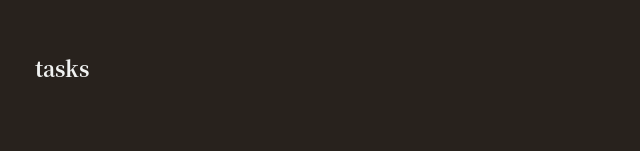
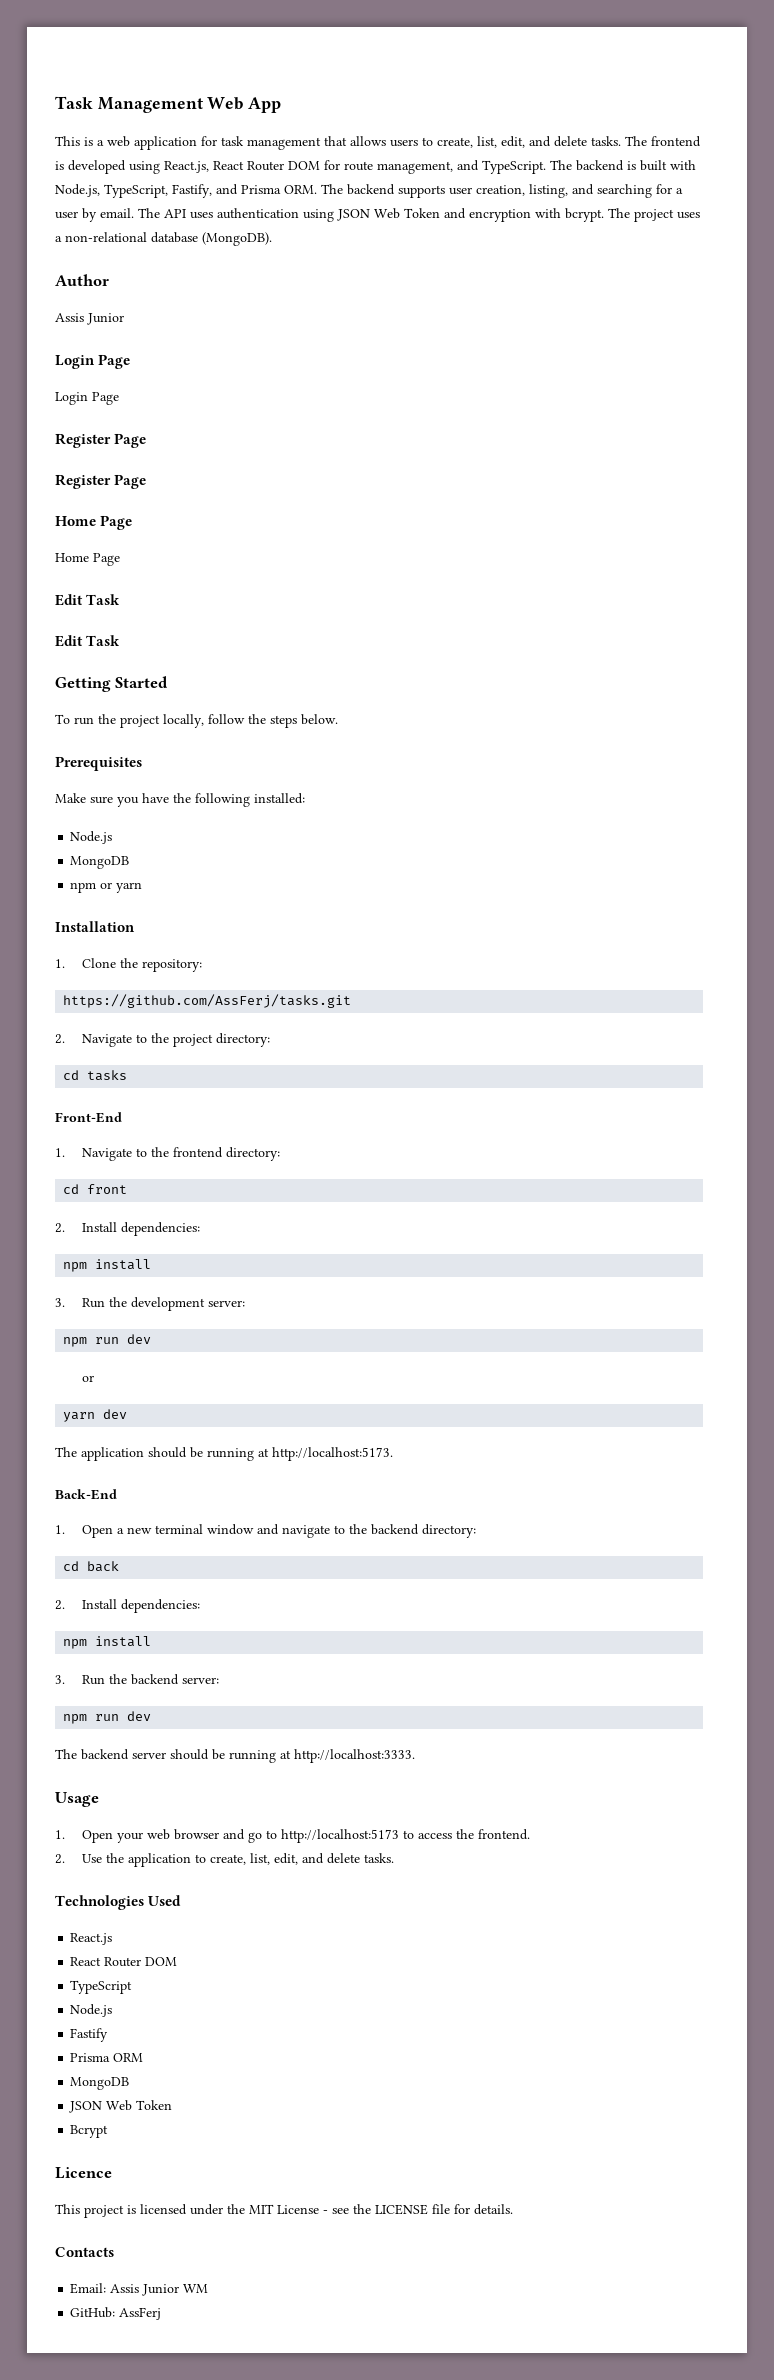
- tasks
+ Task Management Web App
+ This is a web application for task management that allows users to create, list, edit, and delete tasks. The frontend is developed using React.js, React Router DOM for route management, and TypeScript. The backend is built with Node.js, TypeScript, Fastify, and Prisma ORM. The backend supports user creation, listing, and searching for a user by email. The API uses authentication using JSON Web Token and encryption with bcrypt. The project uses a non-relational database (MongoDB).
+ Author
+ Assis Junior
+ Login Page
+ Login Page
+ Register Page
+ Register Page
+ Home Page
+ Home Page
+ Edit Task
+ Edit Task
+ Getting Started
+ To run the project locally, follow the steps below.
+ Prerequisites
+ Make sure you have the following installed:
+ Node.js
+ MongoDB
+ npm or yarn
+ Installation
+ 1. Clone the repository:
+ https://github.com/AssFerj/tasks.git
+ 2. Navigate to the project directory:
+ cd tasks
+ Front-End
+ 1. Navigate to the frontend directory:
+ cd front
+ 2. Install dependencies:
+ npm install
+ 3. Run the development server:
+ npm run dev
+ or
+ yarn dev
+ The application should be running at http://localhost:5173.
+ Back-End
+ 1. Open a new terminal window and navigate to the backend directory:
+ cd back
+ 2. Install dependencies:
+ npm install
+ 3. Run the backend server:
+ npm run dev
+ The backend server should be running at http://localhost:3333.
+ Usage
+ 1. Open your web browser and go to http://localhost:5173 to access the frontend.
+ 2. Use the application to create, list, edit, and delete tasks.
+ Technologies Used
+ React.js
+ React Router DOM
+ TypeScript
+ Node.js
+ Fastify
+ Prisma ORM
+ MongoDB
+ JSON Web Token
+ Bcrypt
+ Licence
+ This project is licensed under the MIT License - see the LICENSE file for details.
+ Contacts
+ Email: Assis Junior WM
+ GitHub: AssFerj

